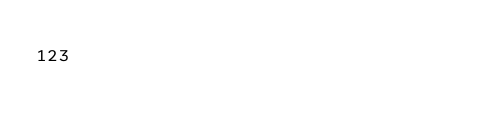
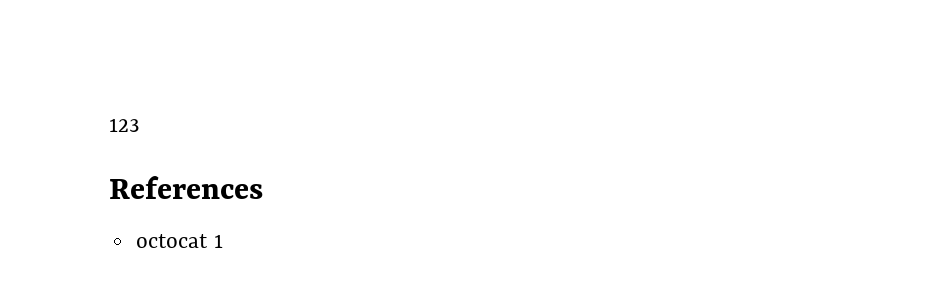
+ References
+ octocat 1

